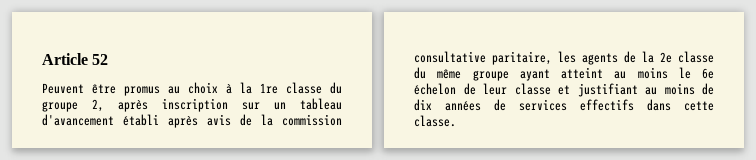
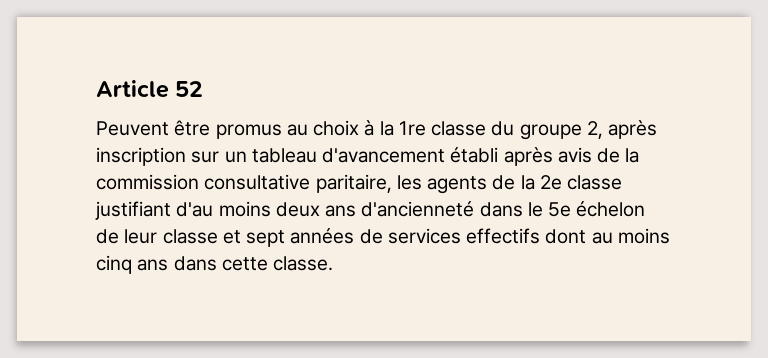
- Peuvent être promus au choix à la 1re classe du groupe 2, après inscription sur un tableau d'avancement établi après avis de la commission consultative paritaire, les agents de la 2e classe du même groupe ayant atteint au moins le 6e échelon de leur classe et justifiant au moins de dix années de services effectifs dans cette classe.
+ Peuvent être promus au choix à la 1re classe du groupe 2, après inscription sur un tableau d'avancement établi après avis de la commission consultative paritaire, les agents de la 2e classe justifiant d'au moins deux ans d'ancienneté dans le 5e échelon de leur classe et sept années de services effectifs dont au moins cinq ans dans cette classe.

